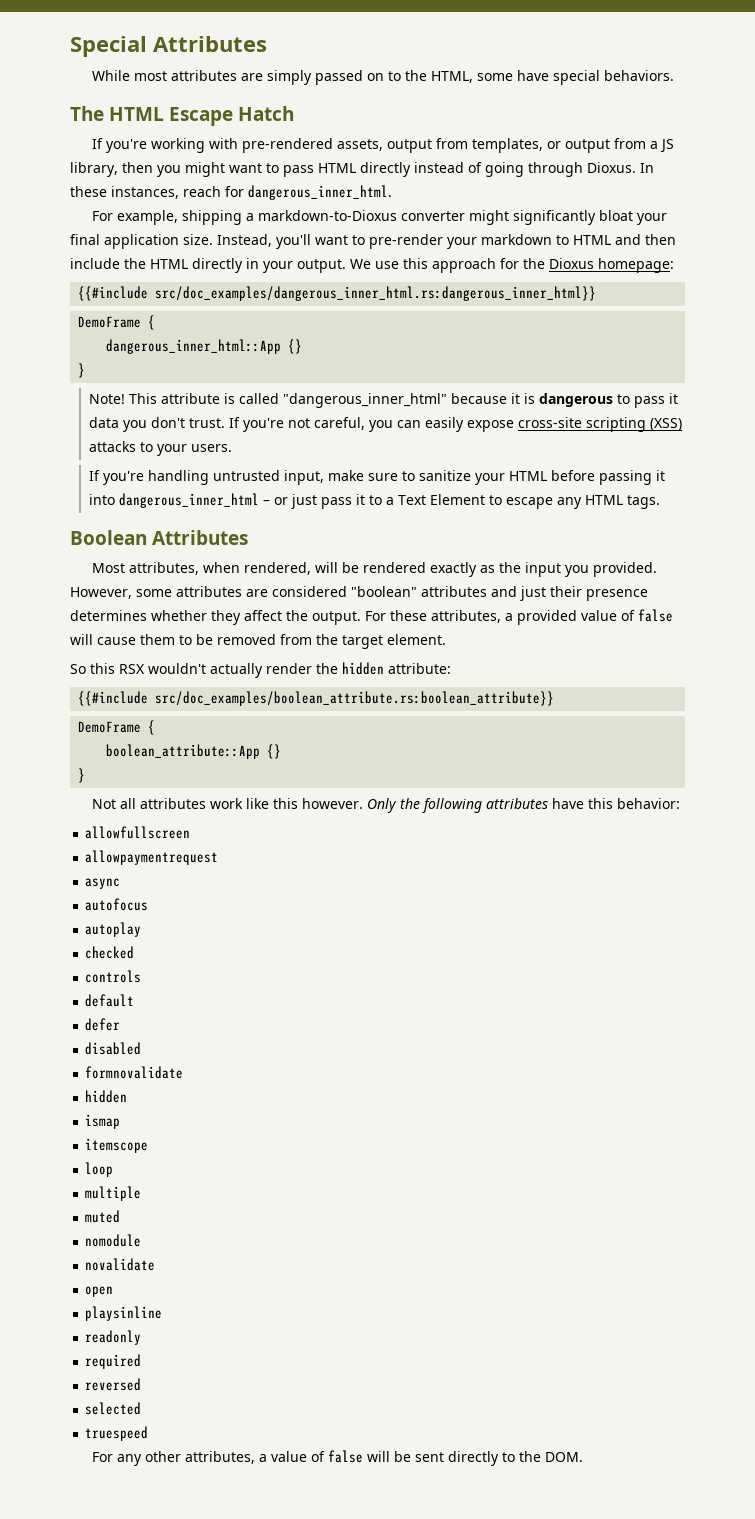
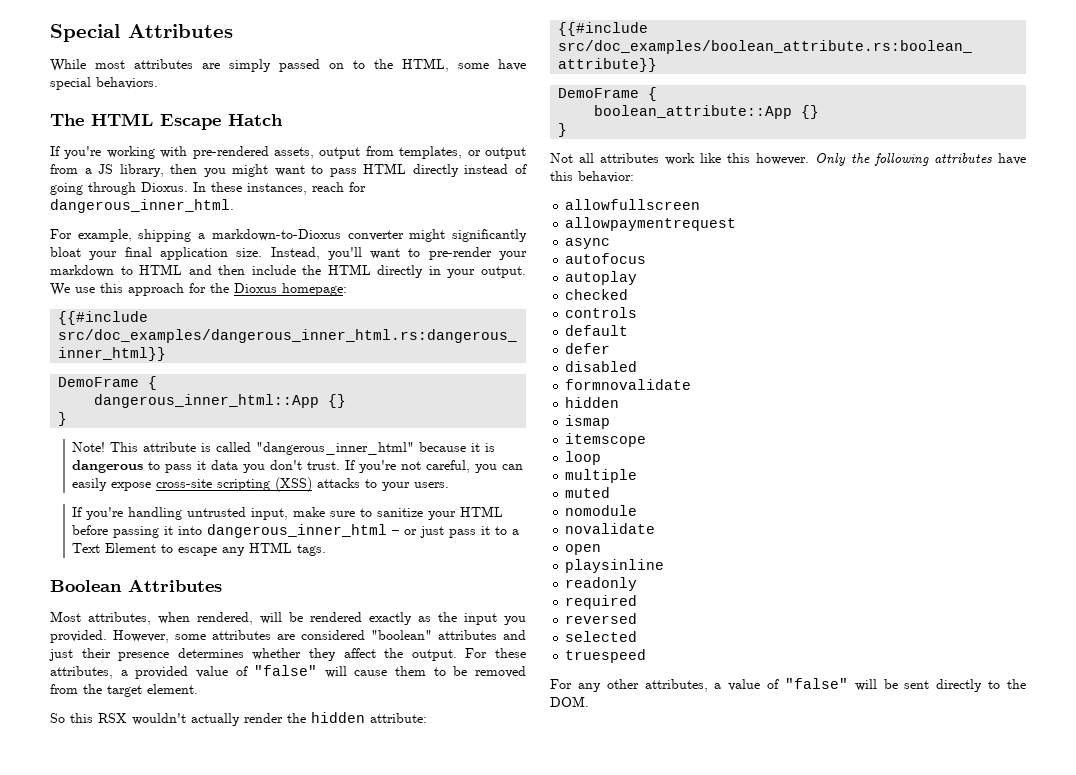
- For these attributes, a provided value of false will cause them to be removed from the target element.
+ For these attributes, a provided value of "false" will cause them to be removed from the target element.
- For any other attributes, a value of false will be sent directly to the DOM.
+ For any other attributes, a value of "false" will be sent directly to the DOM.

